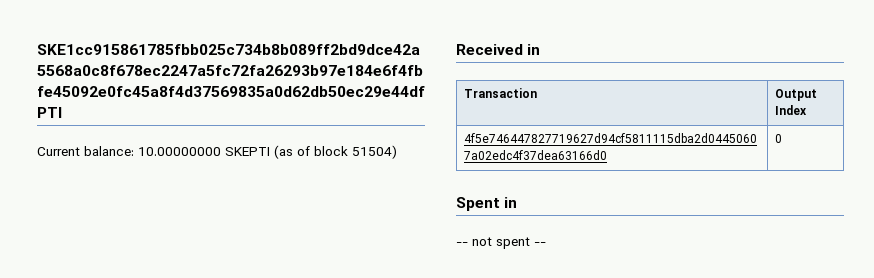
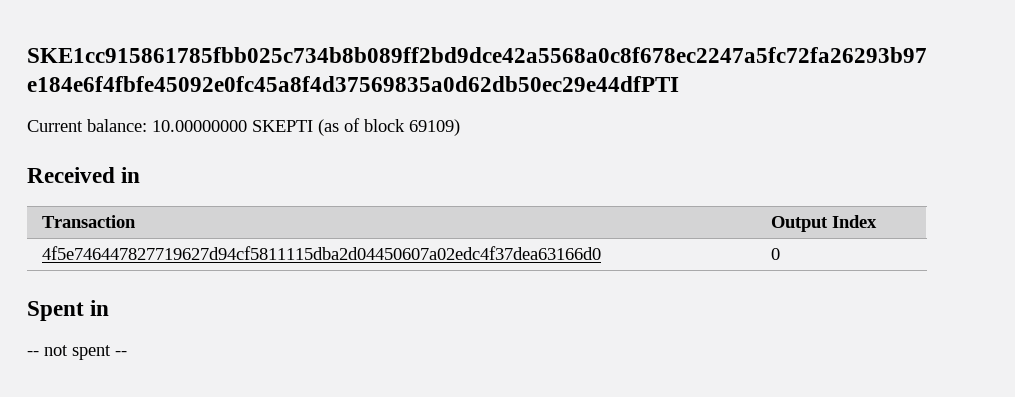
- Current balance: 10.00000000 SKEPTI (as of block 51504)
+ Current balance: 10.00000000 SKEPTI (as of block 69109)

